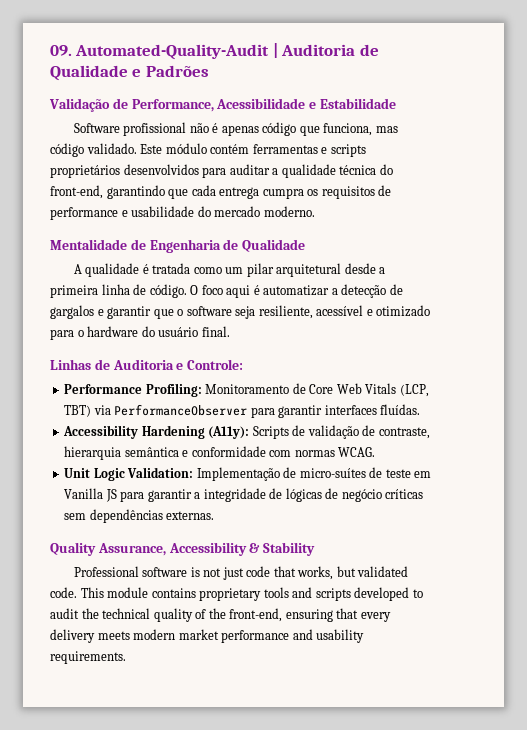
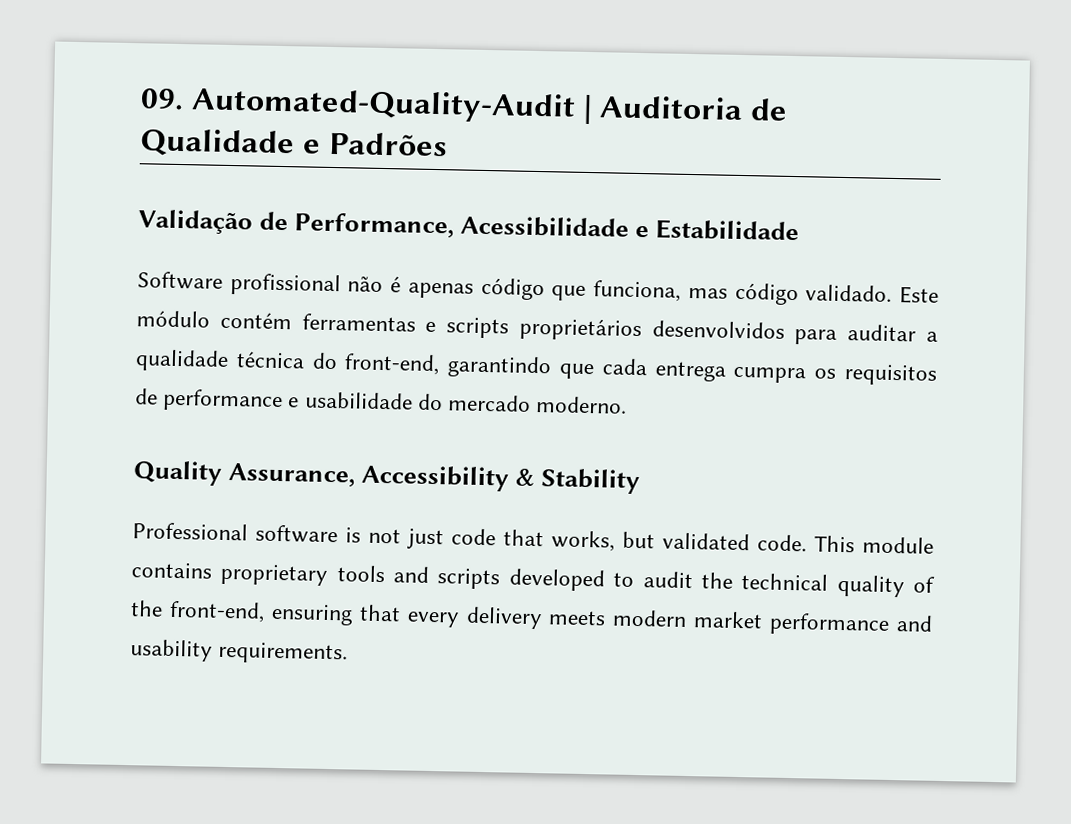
- Mentalidade de Engenharia de Qualidade
- A qualidade é tratada como um pilar arquitetural desde a primeira linha de código. O foco aqui é automatizar a detecção de gargalos e garantir que o software seja resiliente, acessível e otimizado para o hardware do usuário final.
- Linhas de Auditoria e Controle:
- Performance Profiling: Monitoramento de Core Web Vitals (LCP, TBT) via PerformanceObserver para garantir interfaces fluídas.
- Accessibility Hardening (A11y): Scripts de validação de contraste, hierarquia semântica e conformidade com normas WCAG.
- Unit Logic Validation: Implementação de micro-suítes de teste em Vanilla JS para garantir a integridade de lógicas de negócio críticas sem dependências externas.

